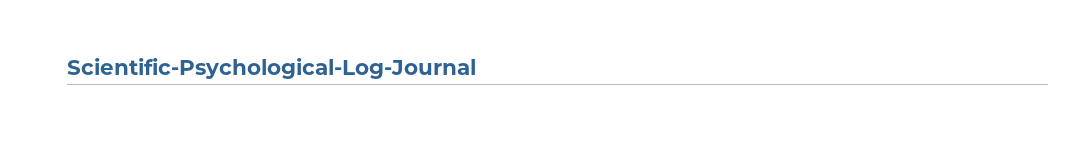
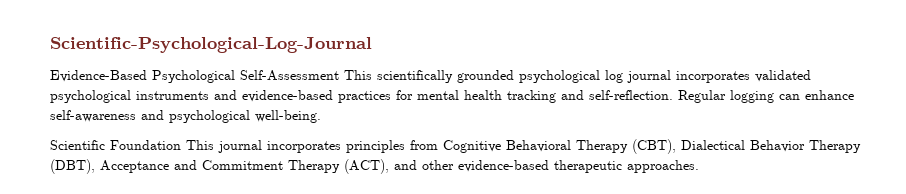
+ Evidence-Based Psychological Self-Assessment This scientifically grounded psychological log journal incorporates validated psychological instruments and evidence-based practices for mental health tracking and self-reflection. Regular logging can enhance self-awareness and psychological well-being.
+ Scientific Foundation This journal incorporates principles from Cognitive Behavioral Therapy (CBT), Dialectical Behavior Therapy (DBT), Acceptance and Commitment Therapy (ACT), and other evidence-based therapeutic approaches.

